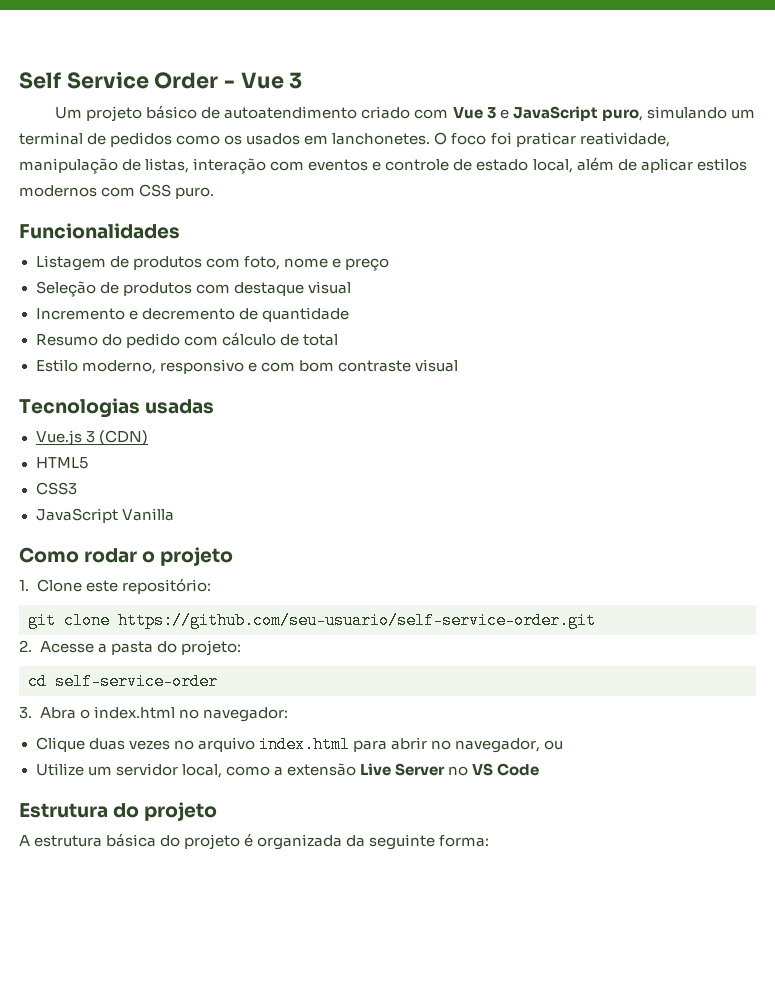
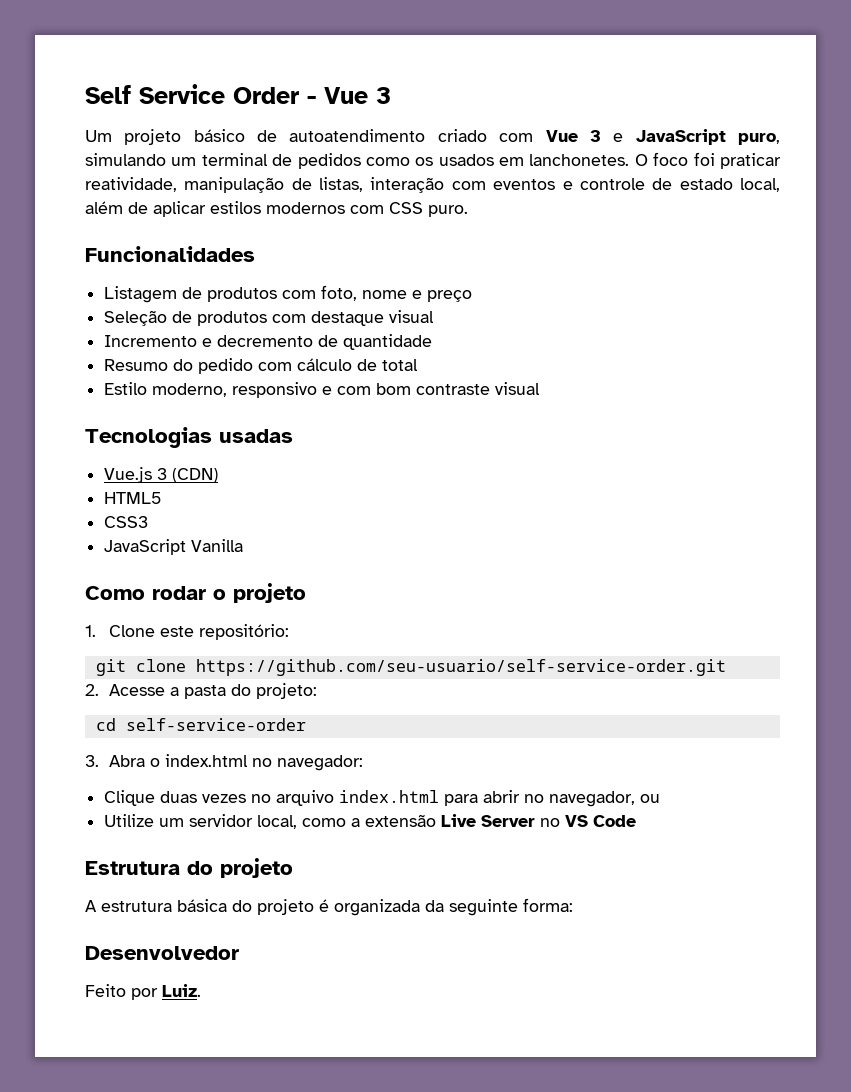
+ Desenvolvedor
+ Feito por Luiz.

